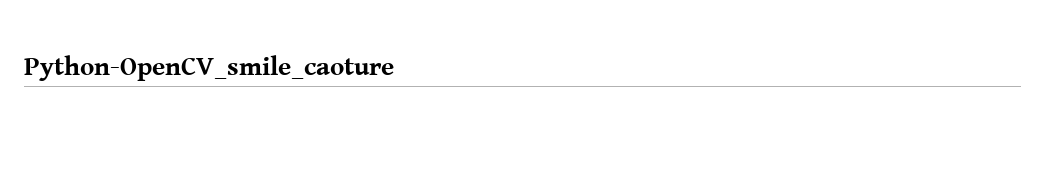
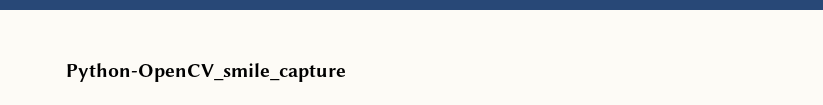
- Python-OpenCV_smile_caoture
+ Python-OpenCV_smile_capture

